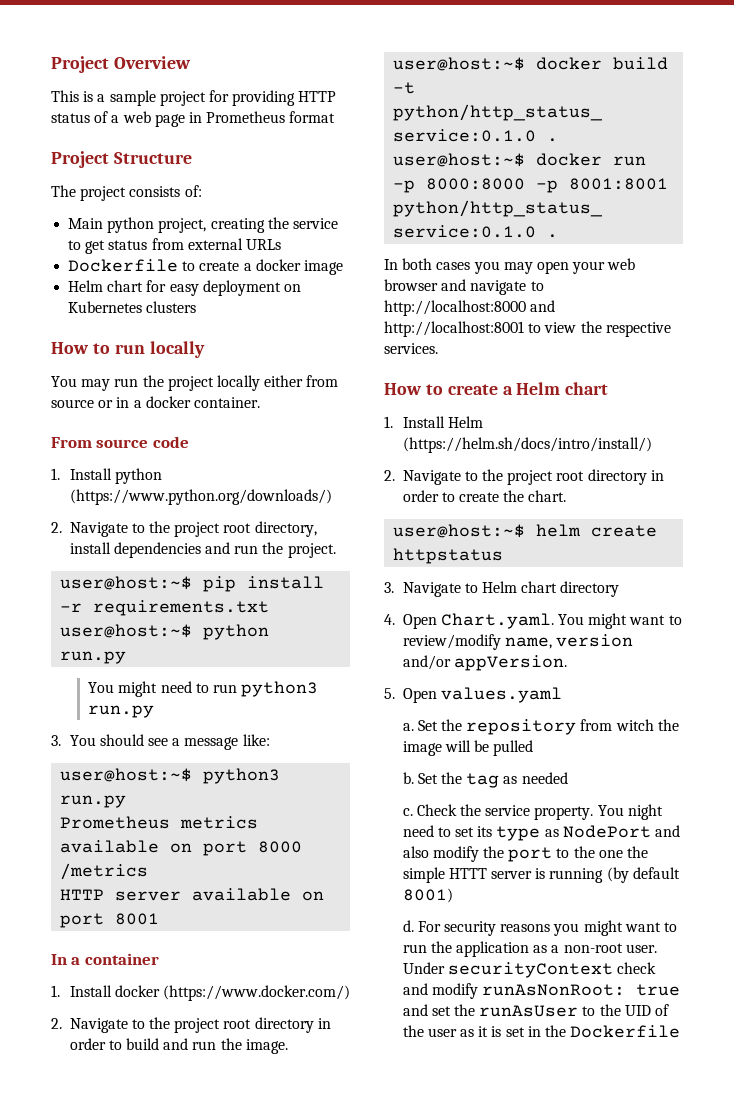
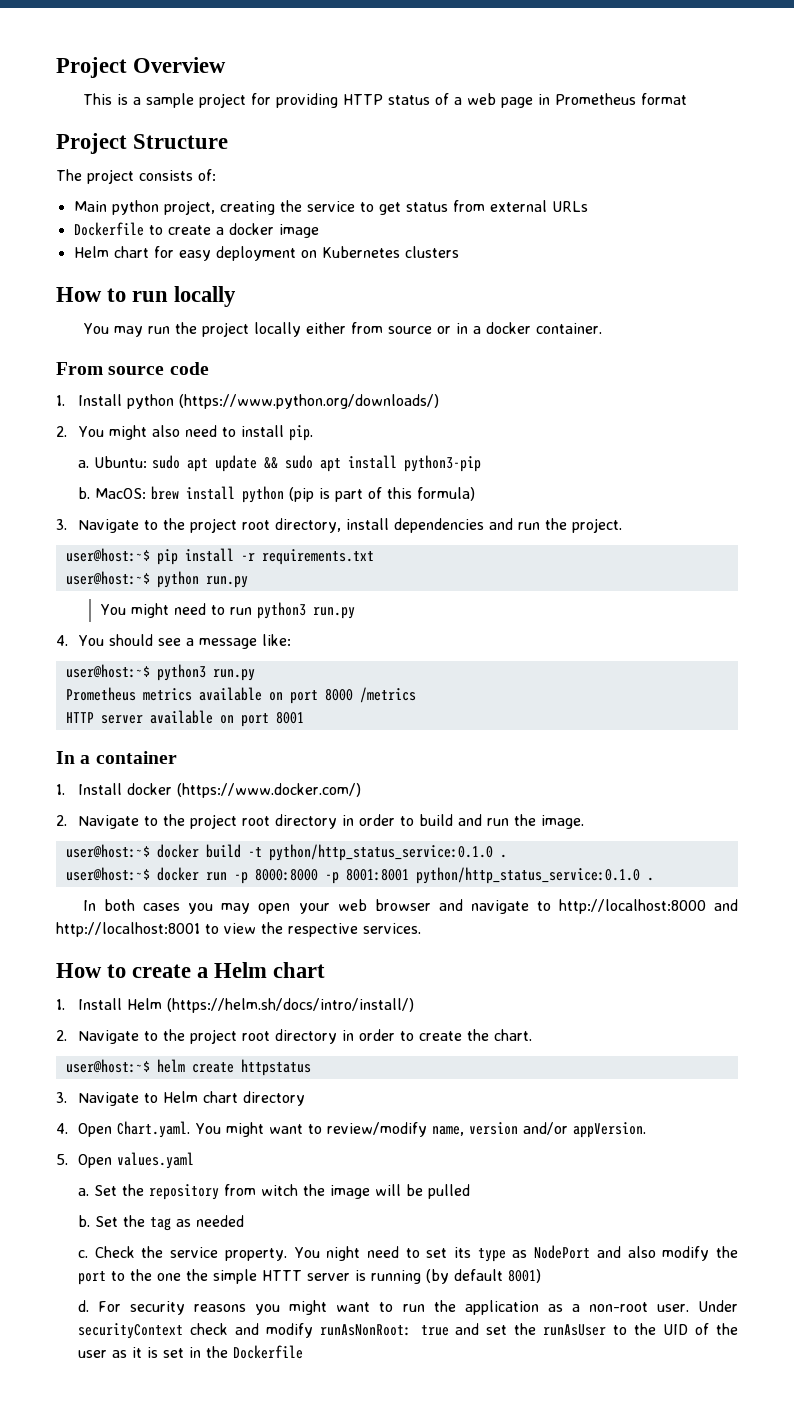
- 2. Navigate to the project root directory, install dependencies and run the project.
+ 2. You might also need to install pip.
+ a. Ubuntu: sudo apt update && sudo apt install python3-pip
+ b. MacOS: brew install python (pip is part of this formula)
+ 3. Navigate to the project root directory, install dependencies and run the project.
- 3. You should see a message like:
+ 4. You should see a message like:

